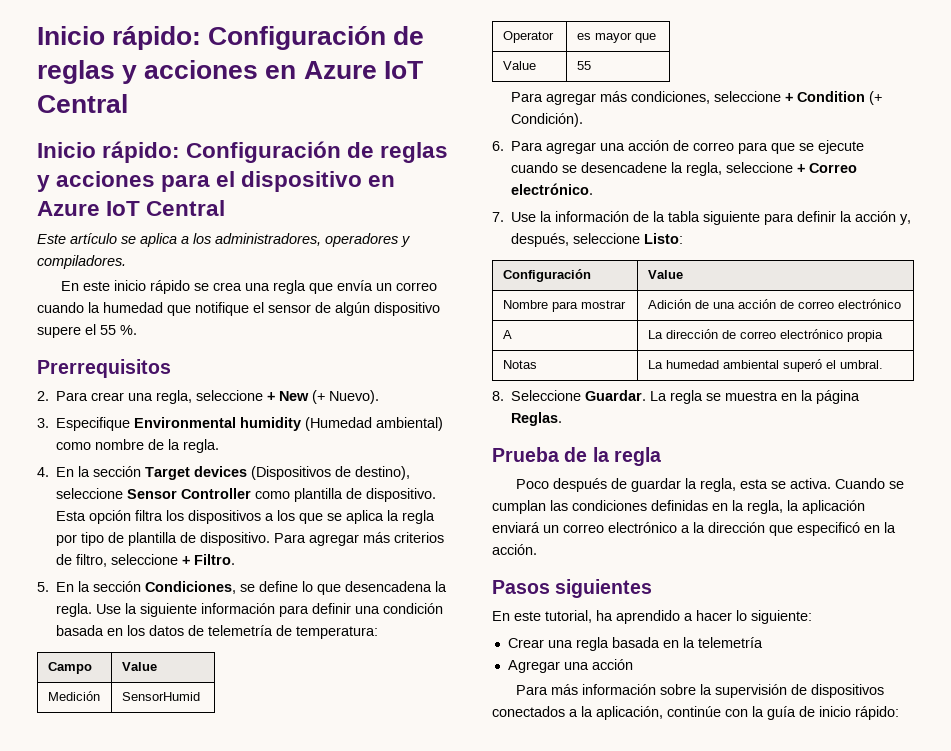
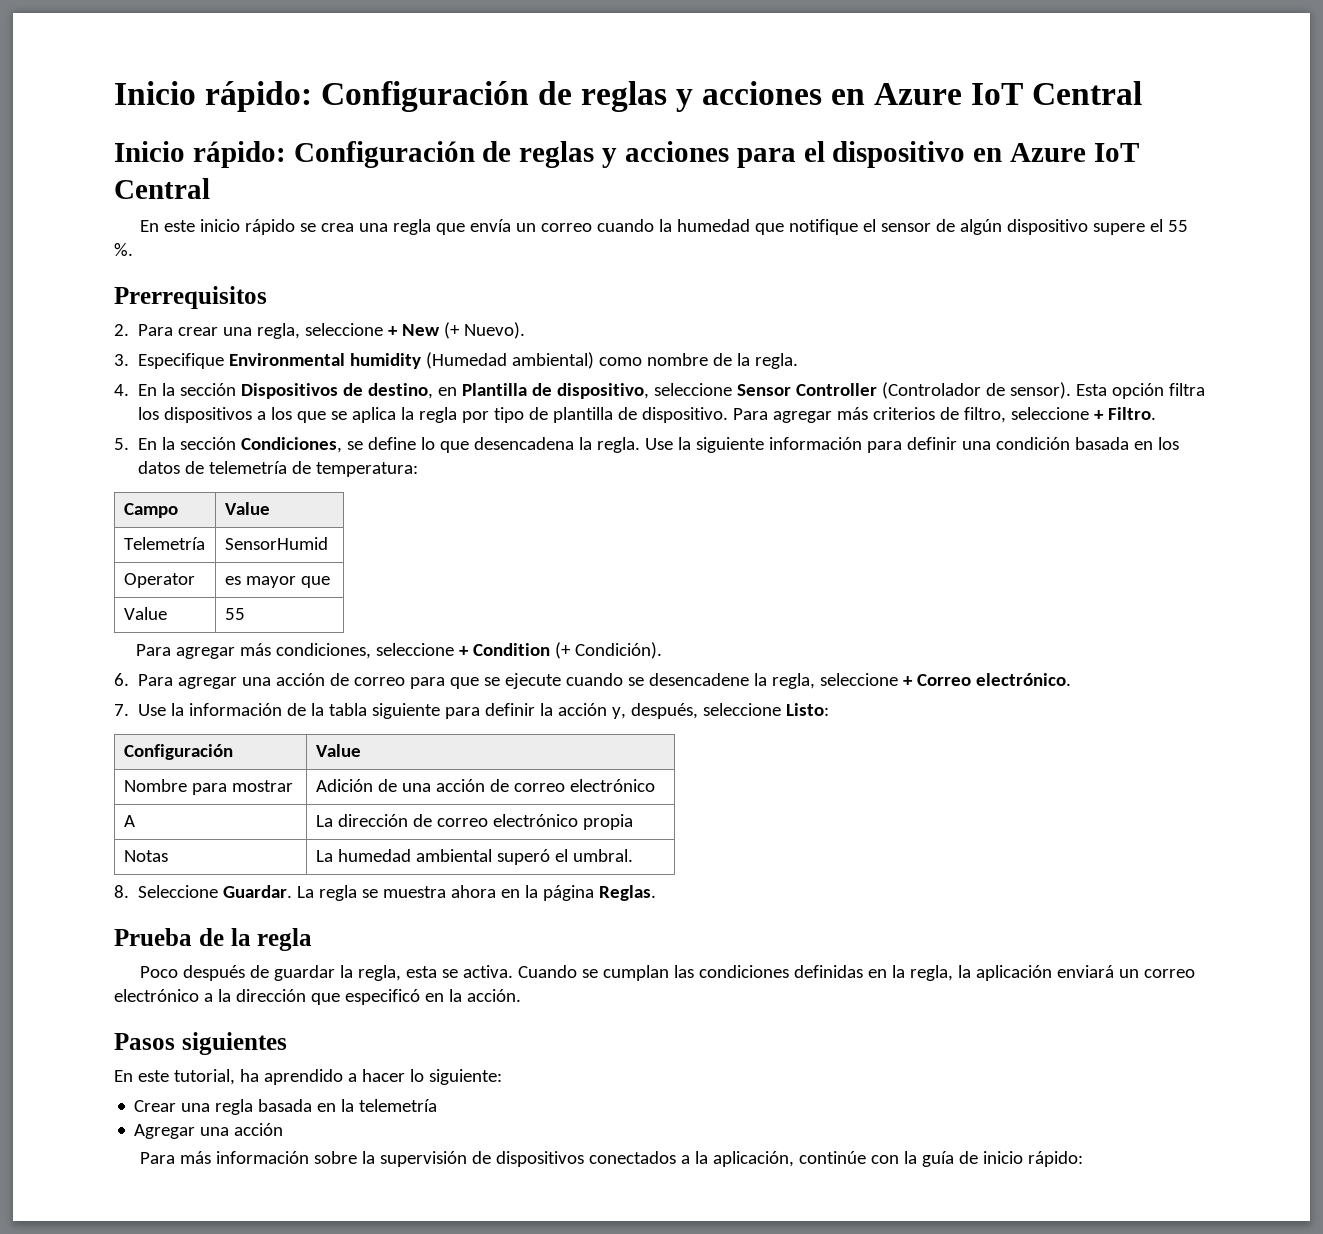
- Este artículo se aplica a los administradores, operadores y compiladores.
- 4. En la sección Target devices (Dispositivos de destino), seleccione Sensor Controller como plantilla de dispositivo.
+ 4. En la sección Dispositivos de destino, en Plantilla de dispositivo, seleccione Sensor Controller (Controlador de sensor).
- Medición | SensorHumid
+ Telemetría | SensorHumid
- La regla se muestra en la página Reglas.
+ La regla se muestra ahora en la página Reglas.

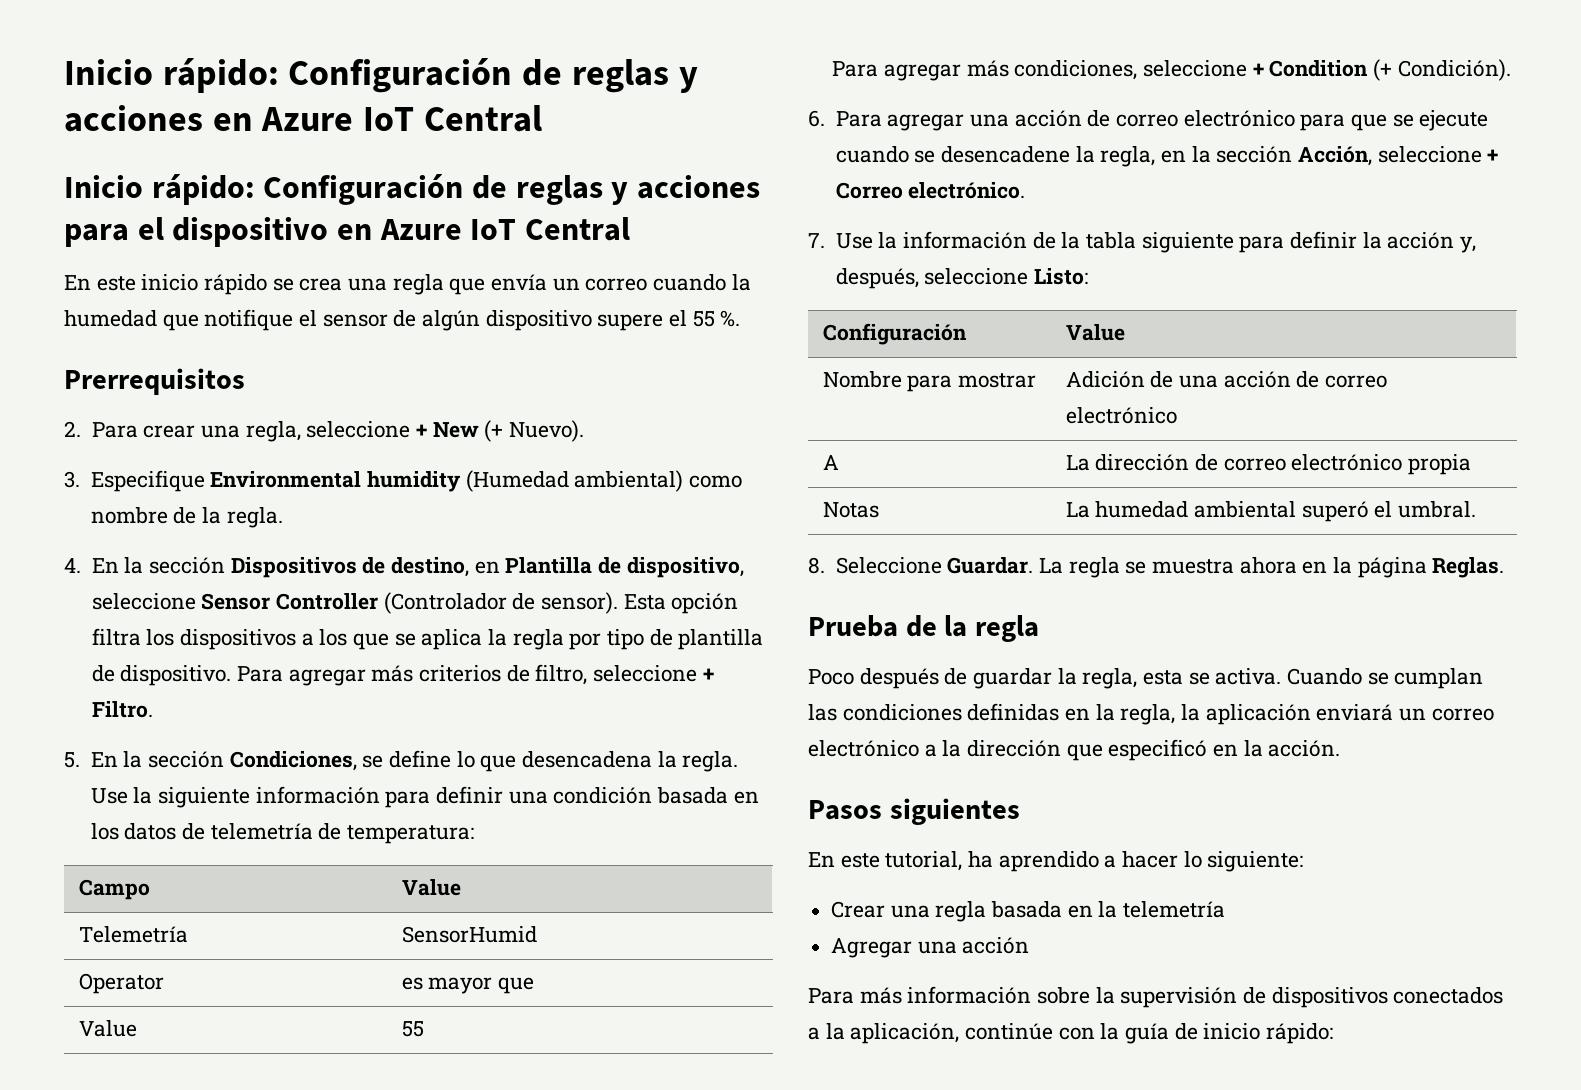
- 6. Para agregar una acción de correo para que se ejecute cuando se desencadene la regla, seleccione + Correo electrónico.
+ 6. Para agregar una acción de correo electrónico para que se ejecute cuando se desencadene la regla, en la sección Acción, seleccione + Correo electrónico.

